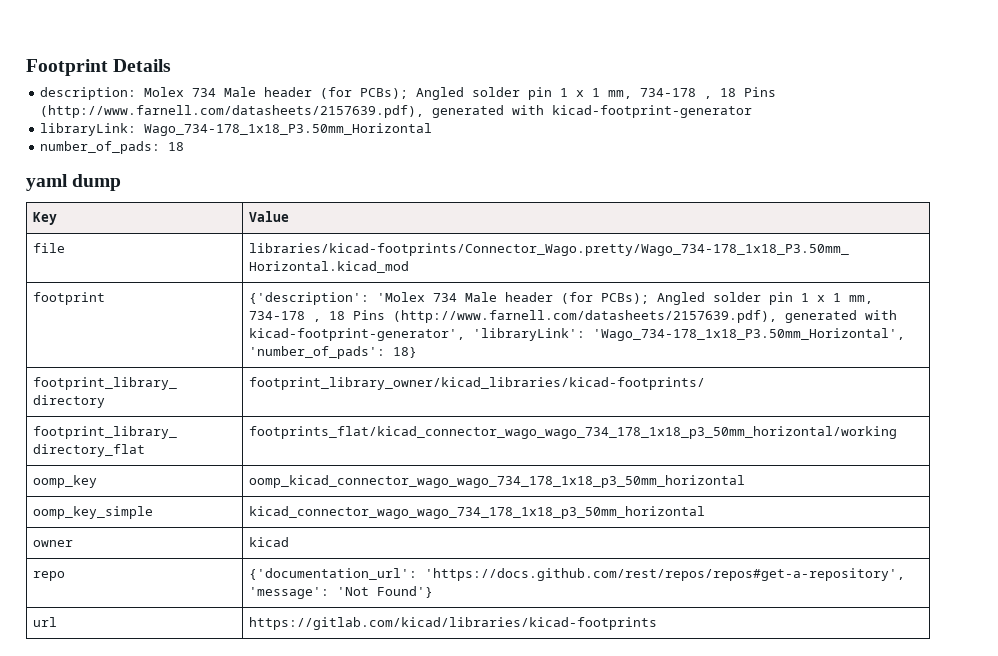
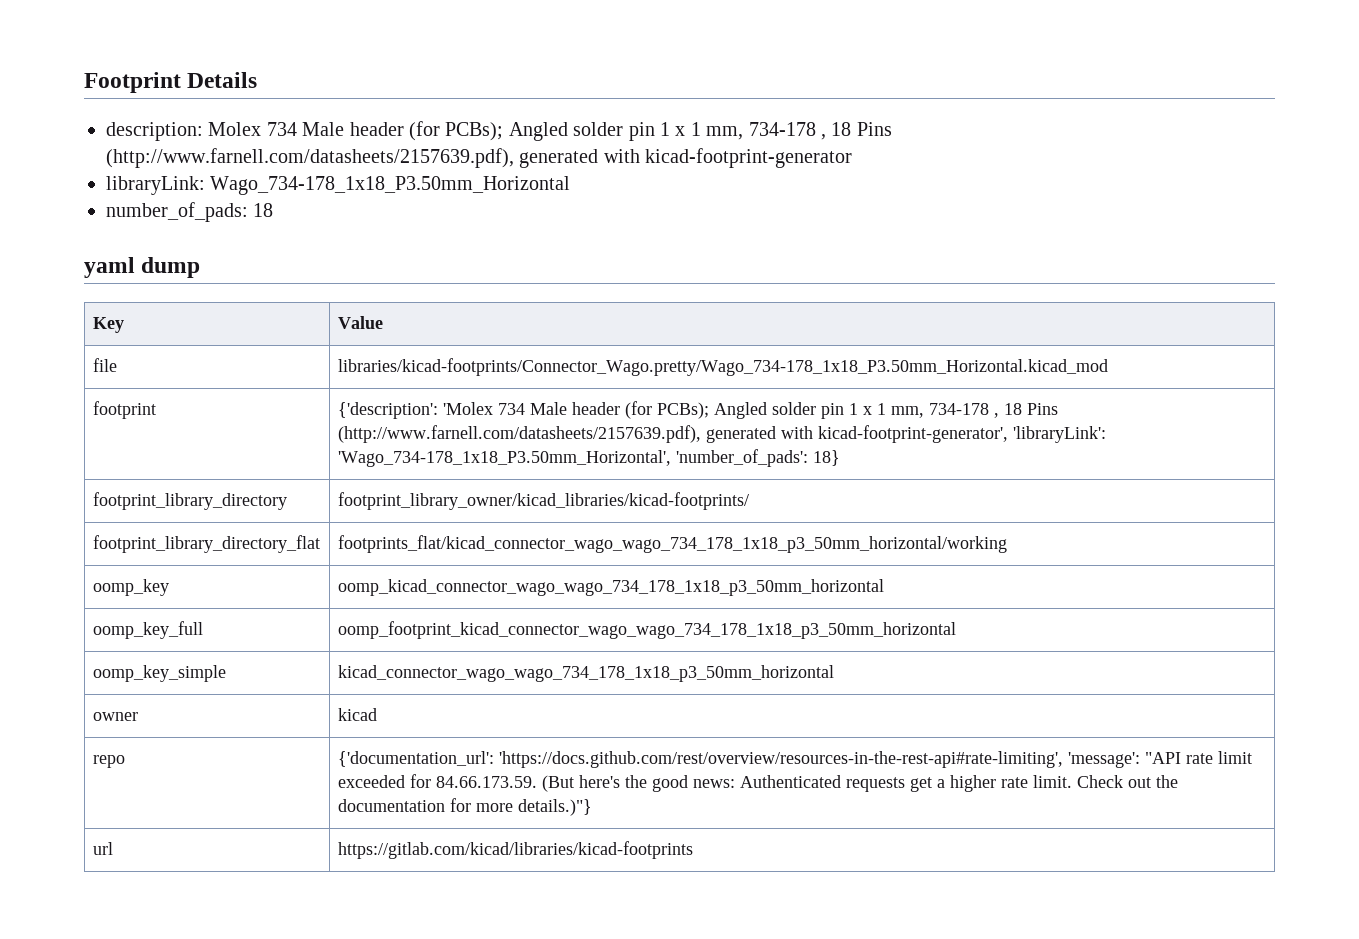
+ oomp_key_full | oomp_footprint_kicad_connector_wago_wago_734_178_1x18_p3_50mm_horizontal
- repo | {'documentation_url': 'https://docs.github.com/rest/repos/repos#get-a-repository', 'message': 'Not Found'}
+ repo | {'documentation_url': 'https://docs.github.com/rest/overview/resources-in-the-rest-api#rate-limiting', 'message': "API rate limit exceeded for 84.66.173.59. (But here's the good news: Authenticated requests get a higher rate limit. Check out the documentation for more details.)"}

